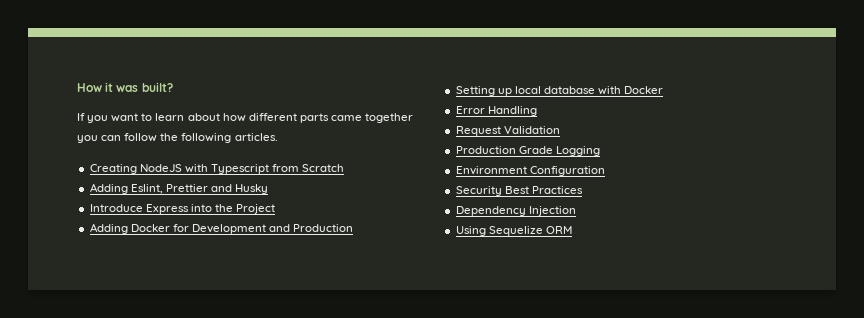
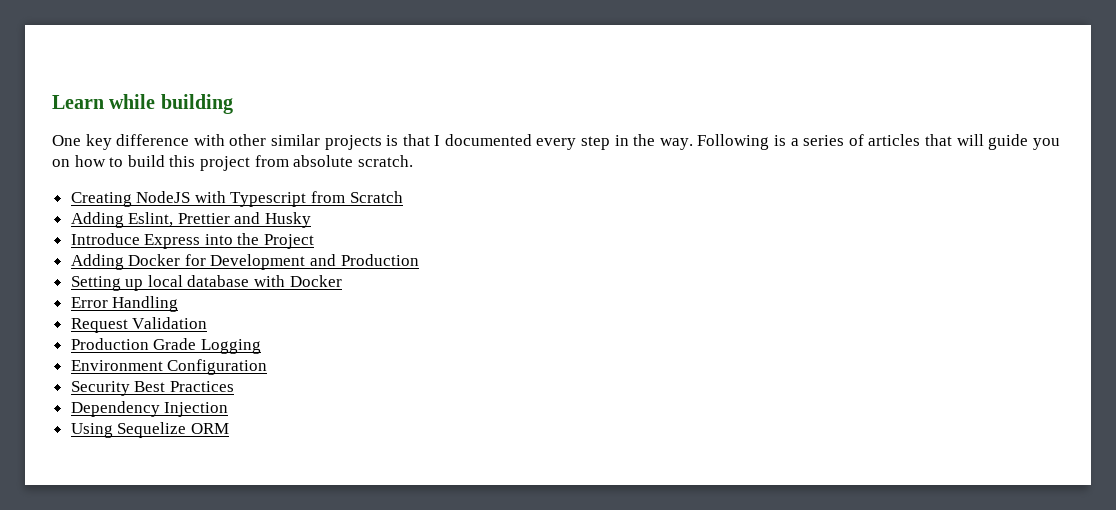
- How it was built?
- If you want to learn about how different parts came together you can follow the following articles.
+ Learn while building
+ One key difference with other similar projects is that I documented every step in the way. Following is a series of articles that will guide you on how to build this project from absolute scratch.

